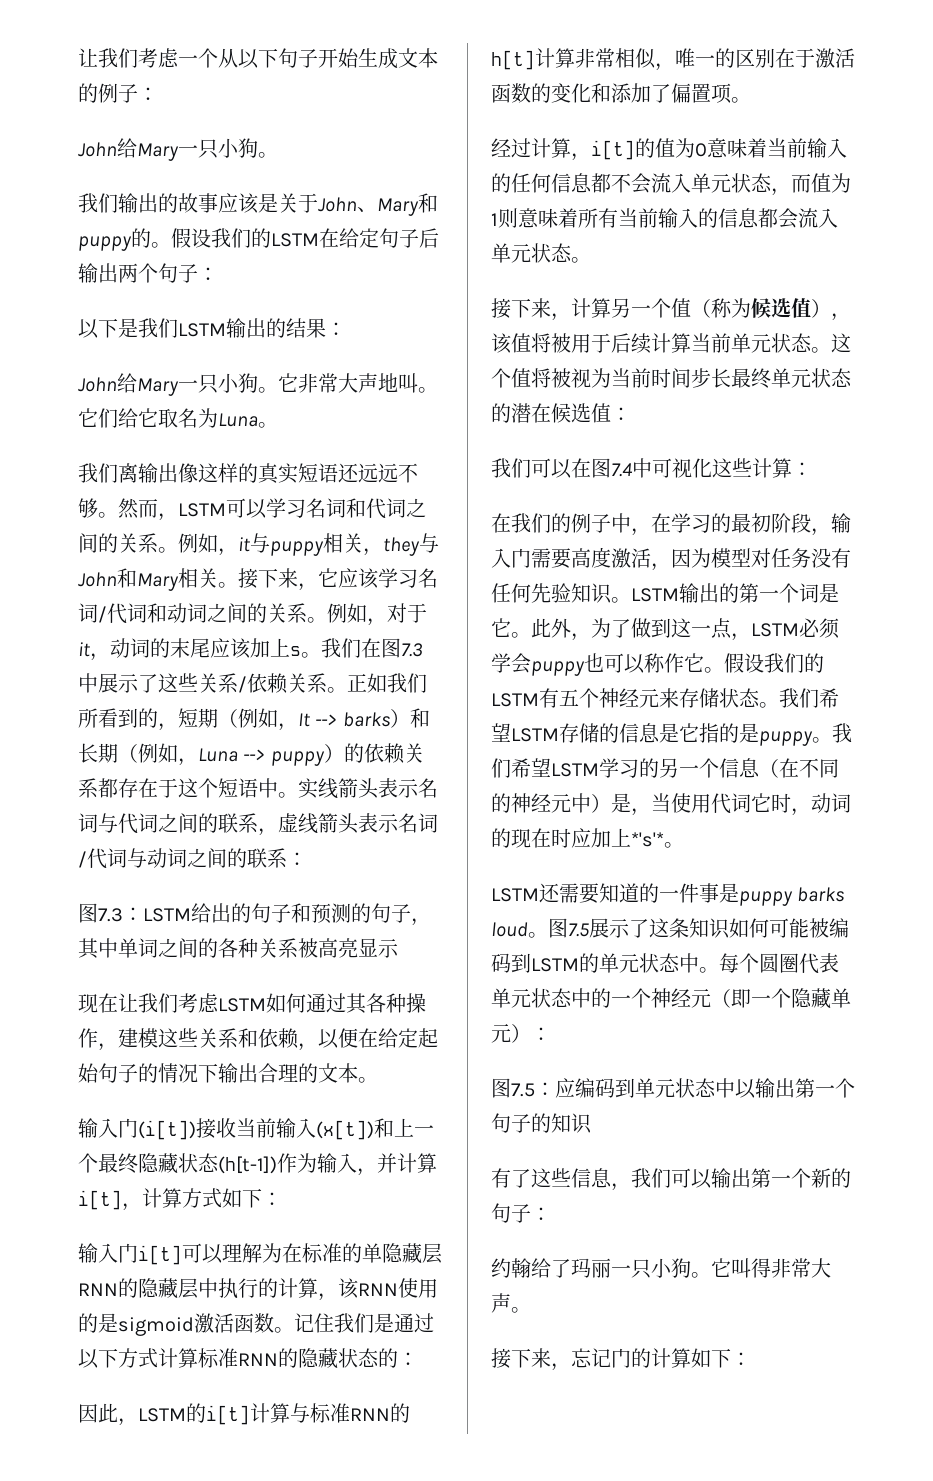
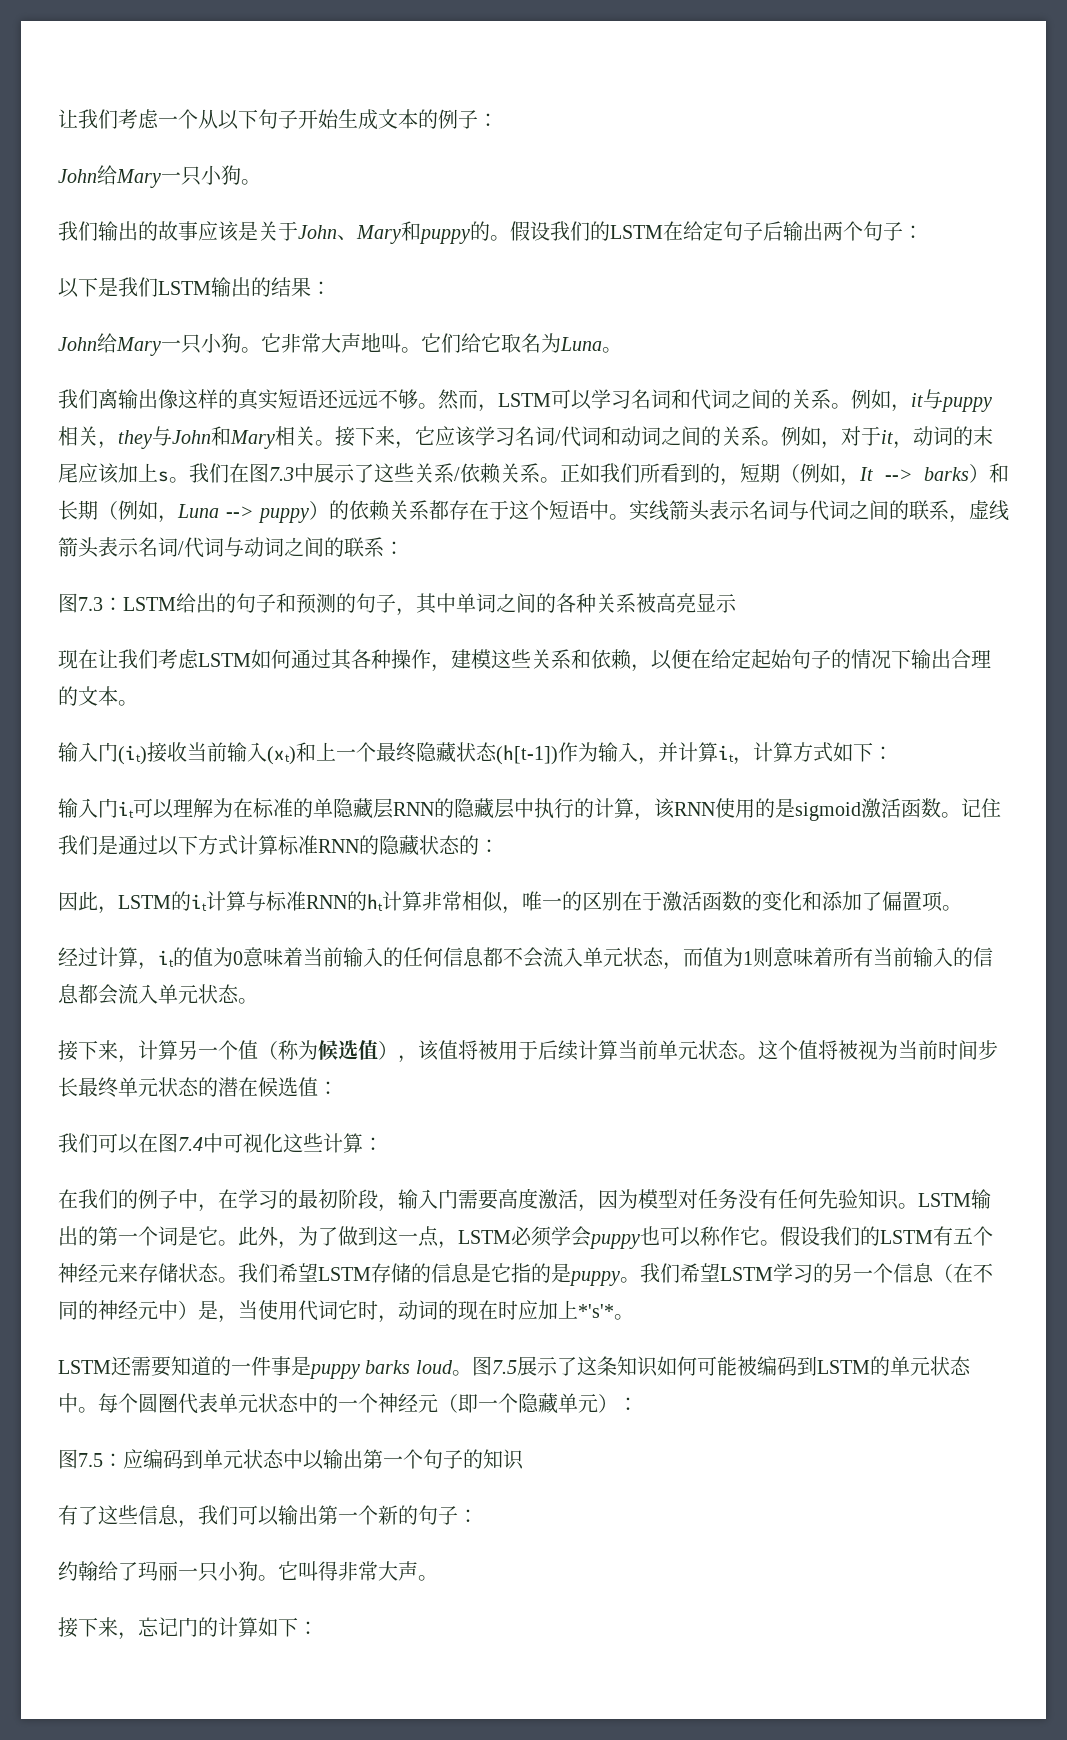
- 输入门(i[t])接收当前输入(x[t])和上一个最终隐藏状态(h[t-1])作为输入，并计算i[t]，计算方式如下：
+ 输入门(iₜ)接收当前输入(xₜ)和上一个最终隐藏状态(h[t-1])作为输入，并计算iₜ，计算方式如下：
- 输入门i[t]可以理解为在标准的单隐藏层RNN的隐藏层中执行的计算，该RNN使用的是sigmoid激活函数。
+ 输入门iₜ可以理解为在标准的单隐藏层RNN的隐藏层中执行的计算，该RNN使用的是sigmoid激活函数。
- 因此，LSTM的i[t]计算与标准RNN的h[t]计算非常相似，唯一的区别在于激活函数的变化和添加了偏置项。
+ 因此，LSTM的iₜ计算与标准RNN的hₜ计算非常相似，唯一的区别在于激活函数的变化和添加了偏置项。
- 经过计算，i[t]的值为0意味着当前输入的任何信息都不会流入单元状态，而值为1则意味着所有当前输入的信息都会流入单元状态。
+ 经过计算，iₜ的值为0意味着当前输入的任何信息都不会流入单元状态，而值为1则意味着所有当前输入的信息都会流入单元状态。

